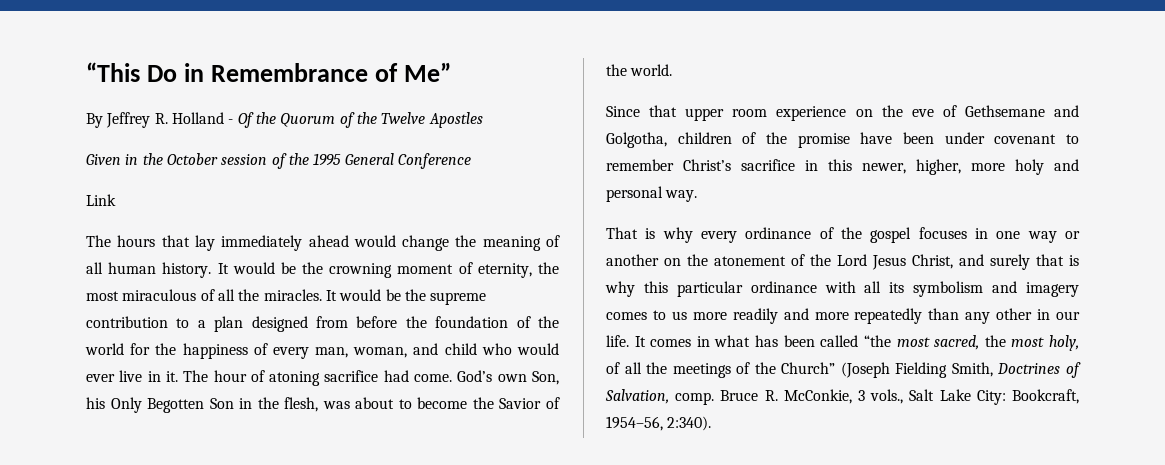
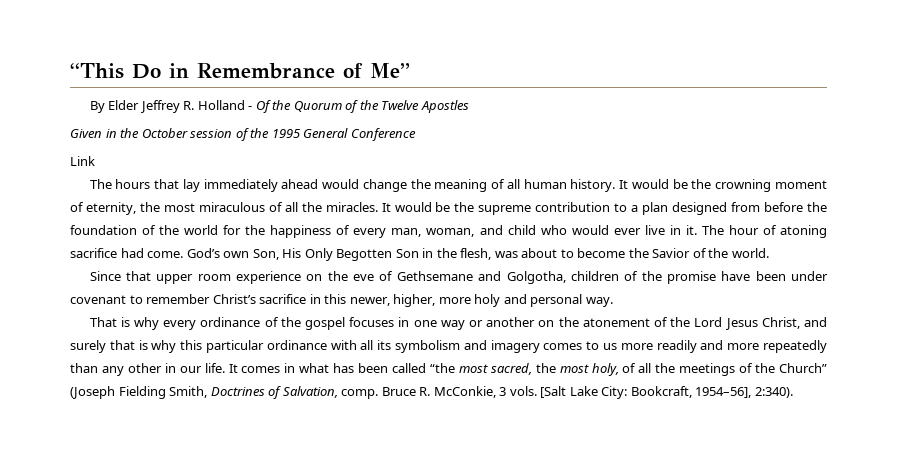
- By Jeffrey R. Holland - Of the Quorum of the Twelve Apostles
+ By Elder Jeffrey R. Holland - Of the Quorum of the Twelve Apostles
- God’s own Son, his Only Begotten Son in the flesh, was about to become the Savior of the world.
+ God’s own Son, His Only Begotten Son in the flesh, was about to become the Savior of the world.
- Bruce R. McConkie, 3 vols., Salt Lake City: Bookcraft, 1954–56, 2:340).
+ Bruce R. McConkie, 3 vols. [Salt Lake City: Bookcraft, 1954–56], 2:340).

